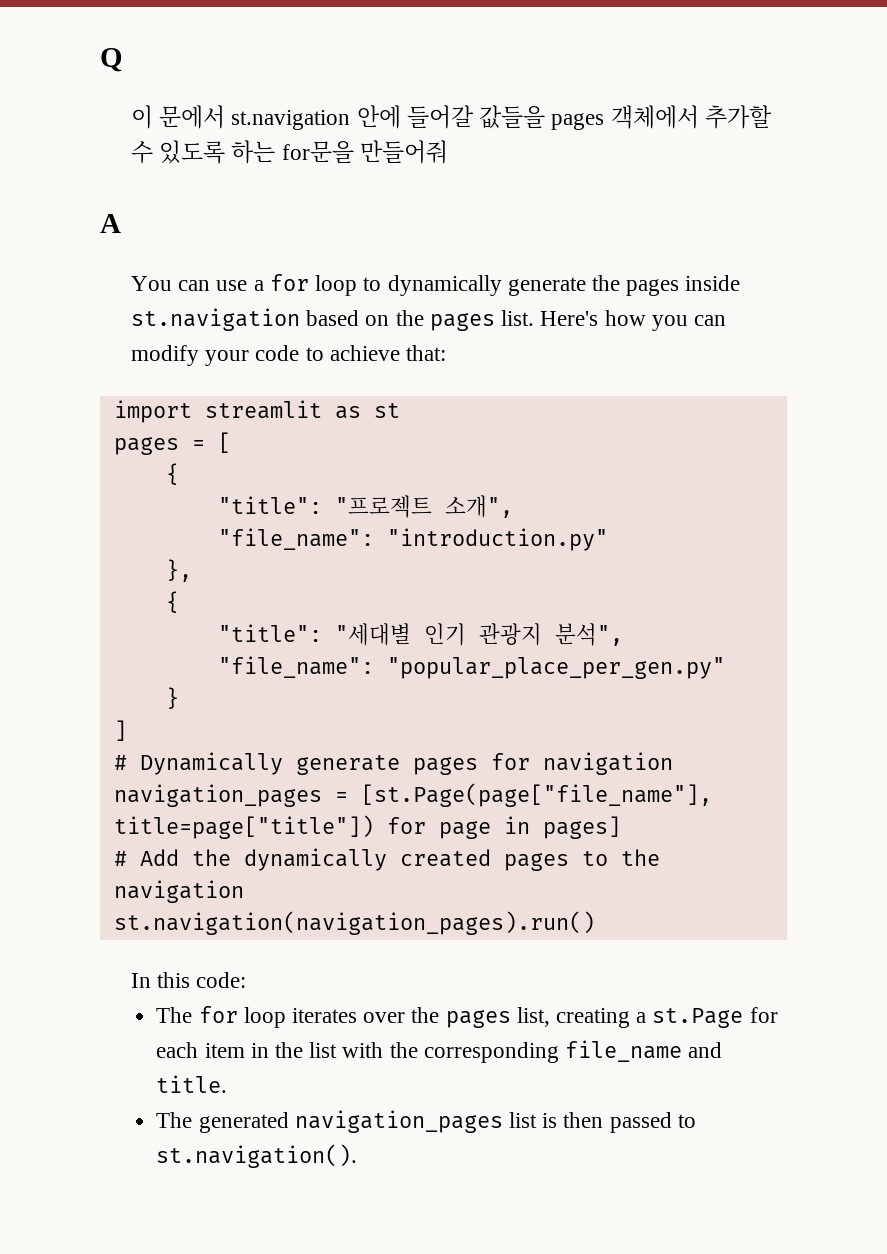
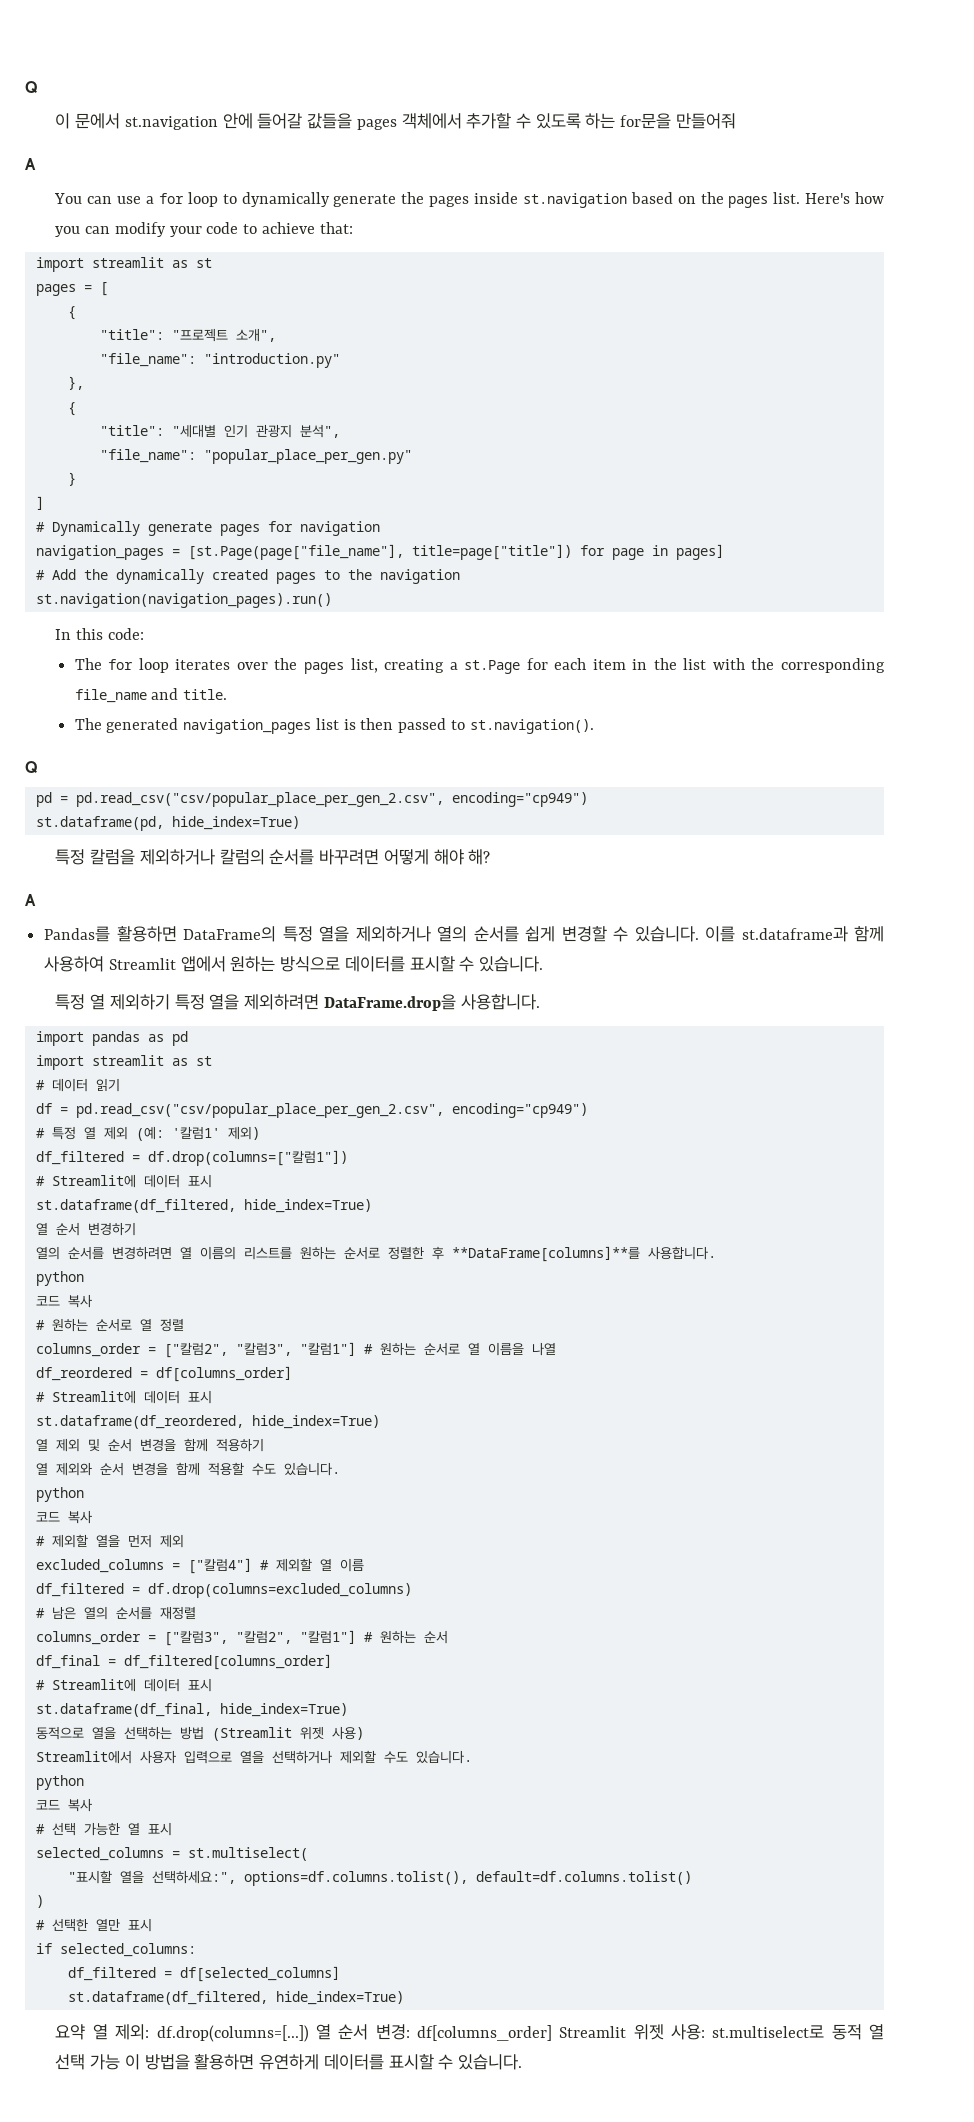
  The generated navigation_pages list is then passed to st.navigation().
+ Q
+ pd = pd.read_csv("csv/popular_place_per_gen_2.csv", encoding="cp949")
+ st.dataframe(pd, hide_index=True)
+ 특정 칼럼을 제외하거나 칼럼의 순서를 바꾸려면 어떻게 해야 해?
+ A
+ Pandas를 활용하면 DataFrame의 특정 열을 제외하거나 열의 순서를 쉽게 변경할 수 있습니다. 이를 st.dataframe과 함께 사용하여 Streamlit 앱에서 원하는 방식으로 데이터를 표시할 수 있습니다.
+ 특정 열 제외하기 특정 열을 제외하려면 DataFrame.drop을 사용합니다.
+ import pandas as pd
+ import streamlit as st
+ # 데이터 읽기
+ df = pd.read_csv("csv/popular_place_per_gen_2.csv", encoding="cp949")
+ # 특정 열 제외 (예: '칼럼1' 제외)
+ df_filtered = df.drop(columns=["칼럼1"])
+ # Streamlit에 데이터 표시
+ st.dataframe(df_filtered, hide_index=True)
+ 열 순서 변경하기
+ 열의 순서를 변경하려면 열 이름의 리스트를 원하는 순서로 정렬한 후 **DataFrame[columns]**를 사용합니다.
+ python
+ 코드 복사
+ # 원하는 순서로 열 정렬
+ columns_order = ["칼럼2", "칼럼3", "칼럼1"] # 원하는 순서로 열 이름을 나열
+ df_reordered = df[columns_order]
+ # Streamlit에 데이터 표시
+ st.dataframe(df_reordered, hide_index=True)
+ 열 제외 및 순서 변경을 함께 적용하기
+ 열 제외와 순서 변경을 함께 적용할 수도 있습니다.
+ python
+ 코드 복사
+ # 제외할 열을 먼저 제외
+ excluded_columns = ["칼럼4"] # 제외할 열 이름
+ df_filtered = df.drop(columns=excluded_columns)
+ # 남은 열의 순서를 재정렬
+ columns_order = ["칼럼3", "칼럼2", "칼럼1"] # 원하는 순서
+ df_final = df_filtered[columns_order]
+ # Streamlit에 데이터 표시
+ st.dataframe(df_final, hide_index=True)
+ 동적으로 열을 선택하는 방법 (Streamlit 위젯 사용)
+ Streamlit에서 사용자 입력으로 열을 선택하거나 제외할 수도 있습니다.
+ python
+ 코드 복사
+ # 선택 가능한 열 표시
+ selected_columns = st.multiselect(
+ "표시할 열을 선택하세요:", options=df.columns.tolist(), default=df.columns.tolist()
+ )
+ # 선택한 열만 표시
+ if selected_columns:
+ df_filtered = df[selected_columns]
+ st.dataframe(df_filtered, hide_index=True)
+ 요약 열 제외: df.drop(columns=[...]) 열 순서 변경: df[columns_order] Streamlit 위젯 사용: st.multiselect로 동적 열 선택 가능 이 방법을 활용하면 유연하게 데이터를 표시할 수 있습니다.

